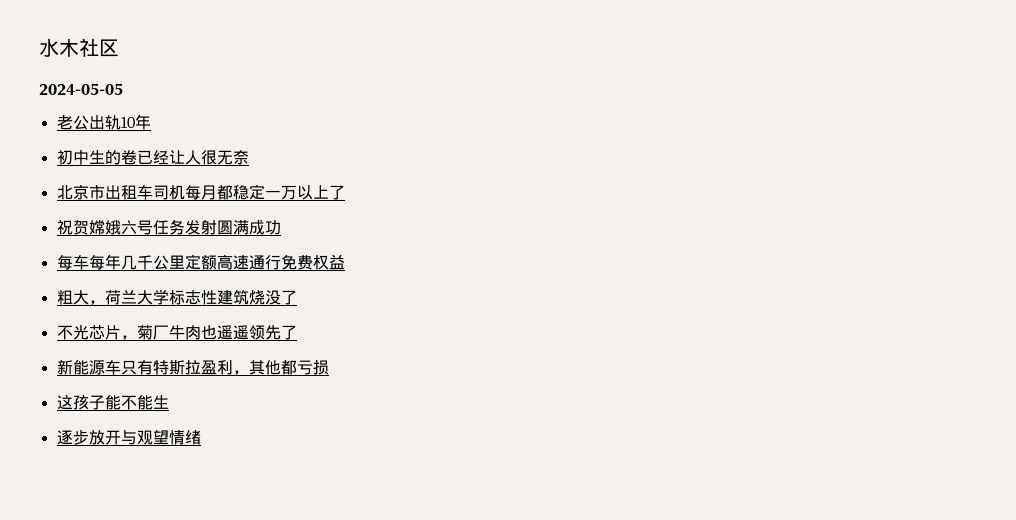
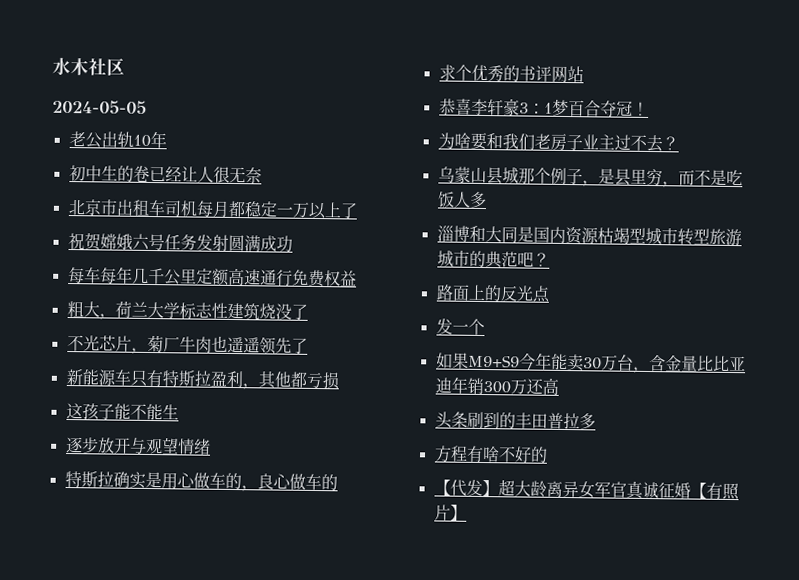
+ 特斯拉确实是用心做车的，良心做车的
+ 求个优秀的书评网站
+ 恭喜李轩豪3：1梦百合夺冠！
+ 为啥要和我们老房子业主过不去？
+ 乌蒙山县城那个例子，是县里穷，而不是吃饭人多
+ 淄博和大同是国内资源枯竭型城市转型旅游城市的典范吧？
+ 路面上的反光点
+ 发一个
+ 如果M9+S9今年能卖30万台，含金量比比亚迪年销300万还高
+ 头条刷到的丰田普拉多
+ 方程有啥不好的
+ 【代发】超大龄离异女军官真诚征婚【有照片】

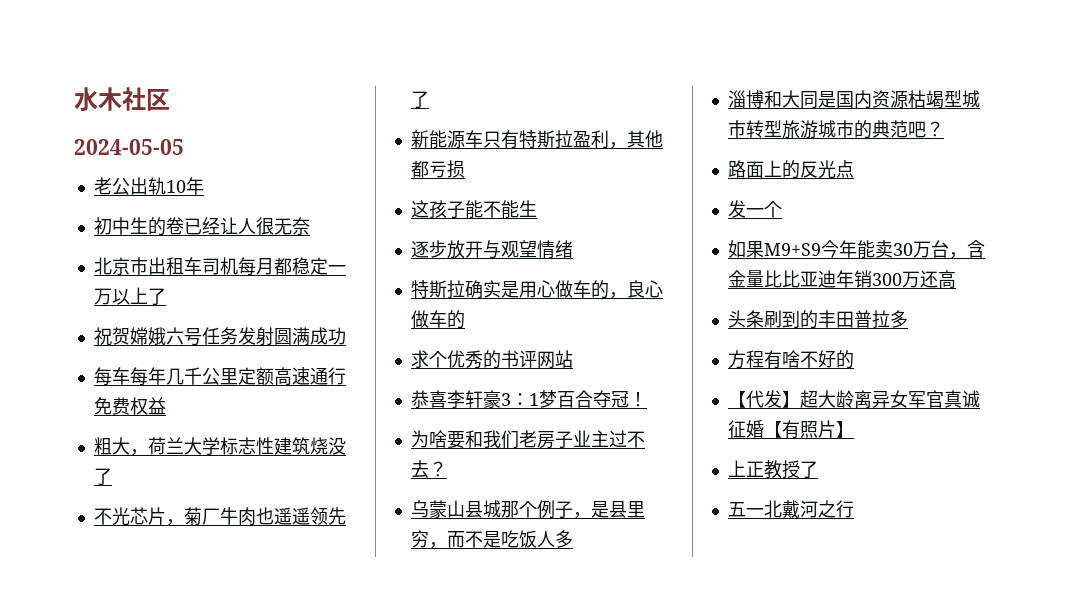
+ 上正教授了
+ 五一北戴河之行

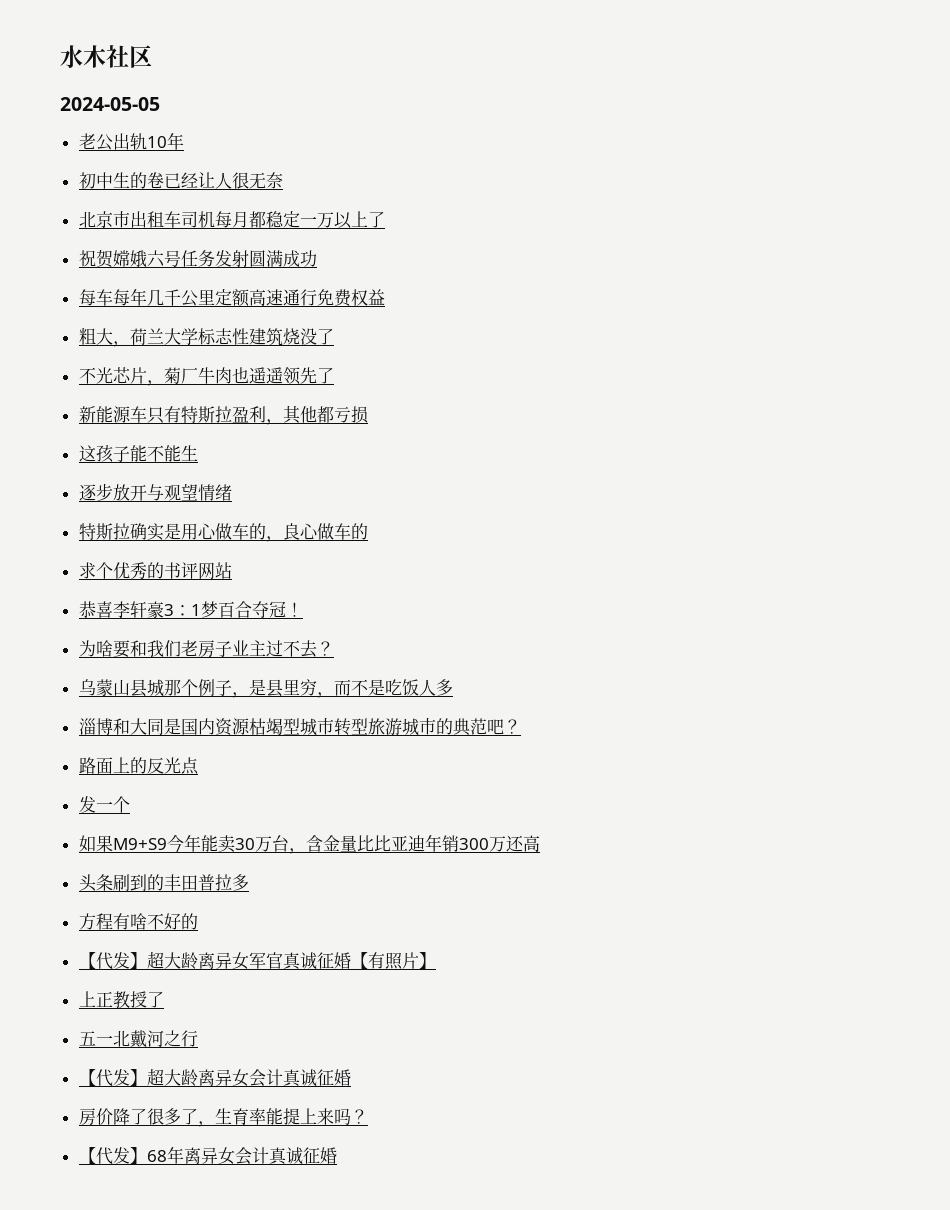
+ 【代发】超大龄离异女会计真诚征婚
+ 房价降了很多了，生育率能提上来吗？
+ 【代发】68年离异女会计真诚征婚

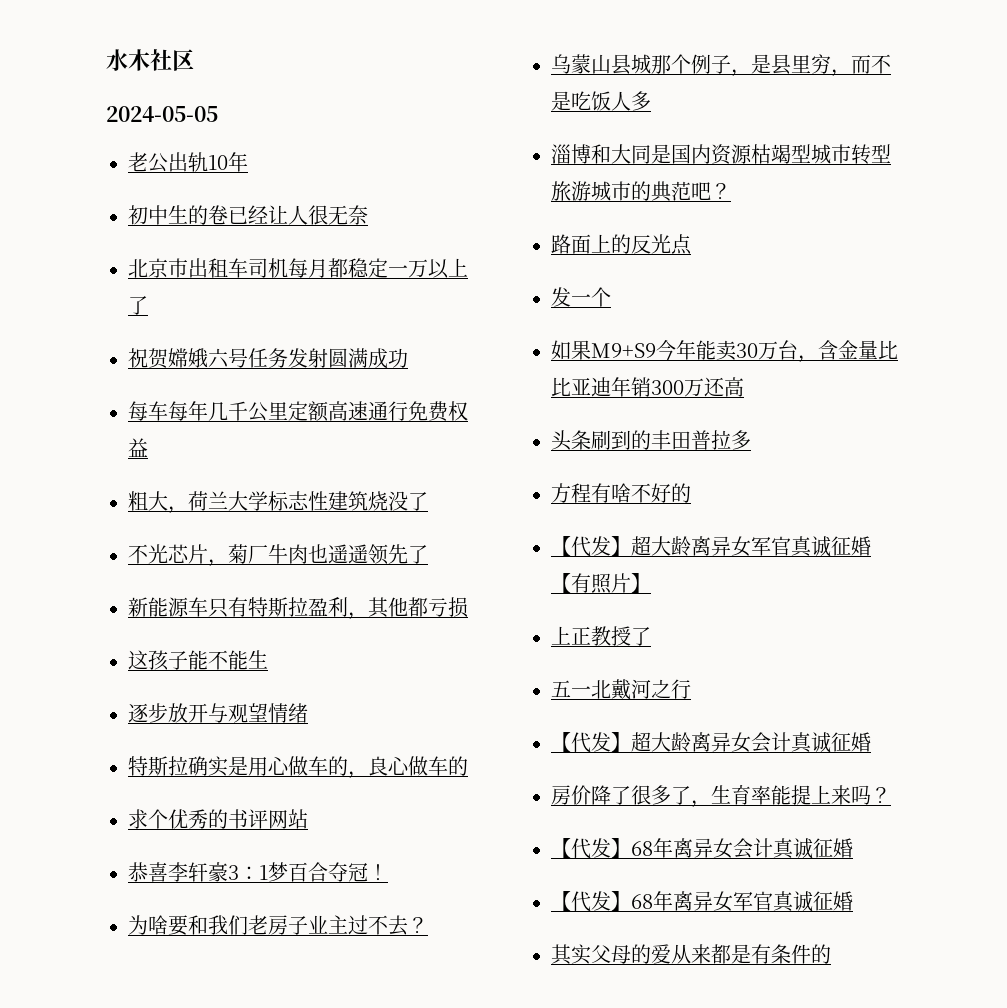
+ 【代发】68年离异女军官真诚征婚
+ 其实父母的爱从来都是有条件的

